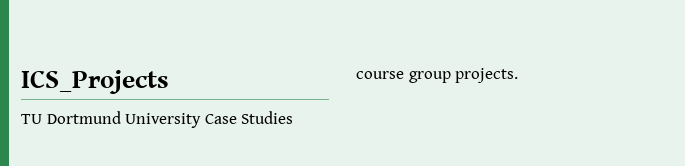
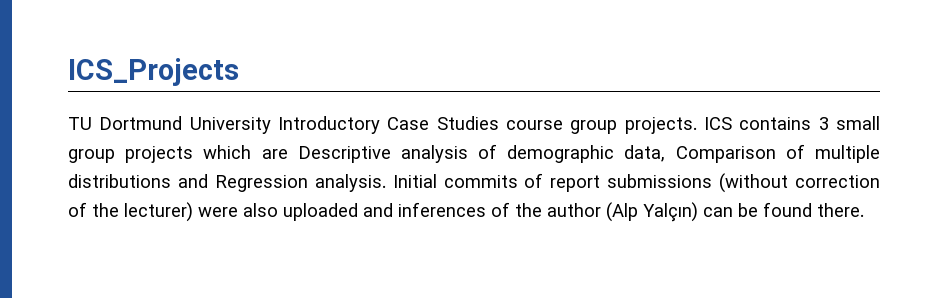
- TU Dortmund University Case Studies course group projects.
+ TU Dortmund University Introductory Case Studies course group projects.
+ ICS contains 3 small group projects which are Descriptive analysis of demographic data, Comparison of multiple distributions and Regression analysis. Initial commits of report submissions (without correction of the lecturer) were also uploaded and inferences of the author (Alp Yalçın) can be found there.

